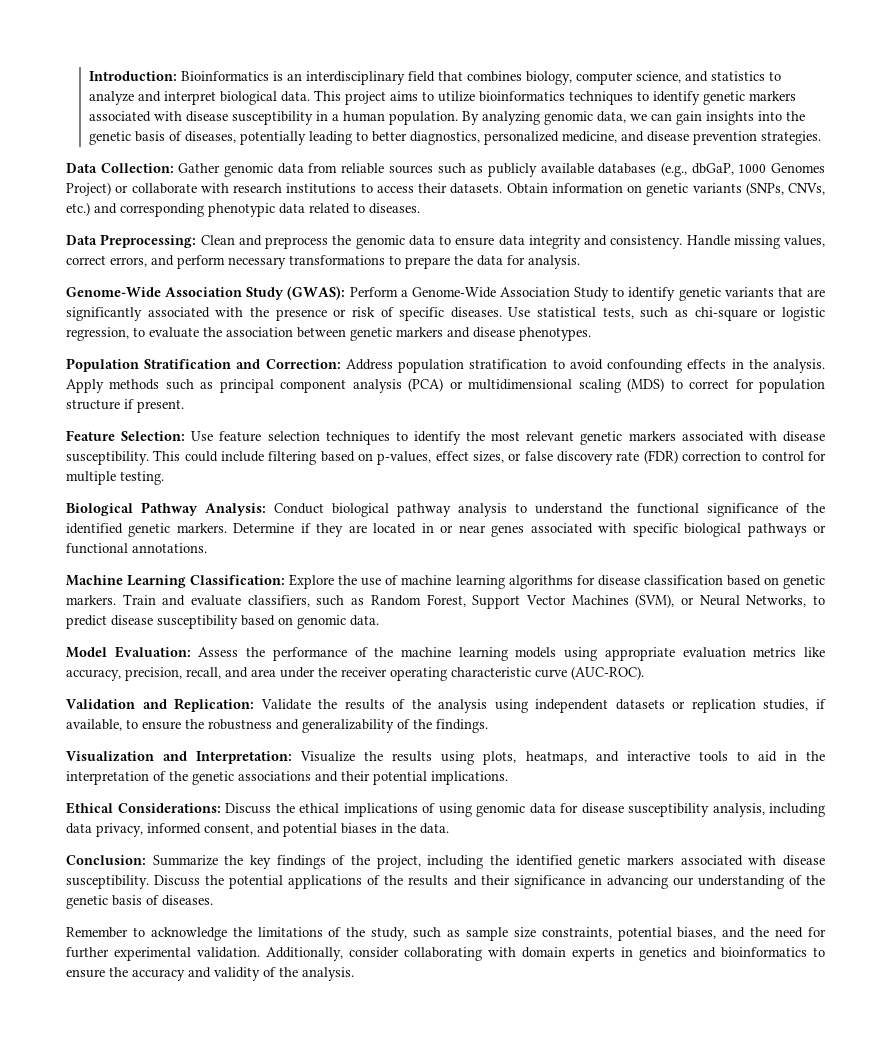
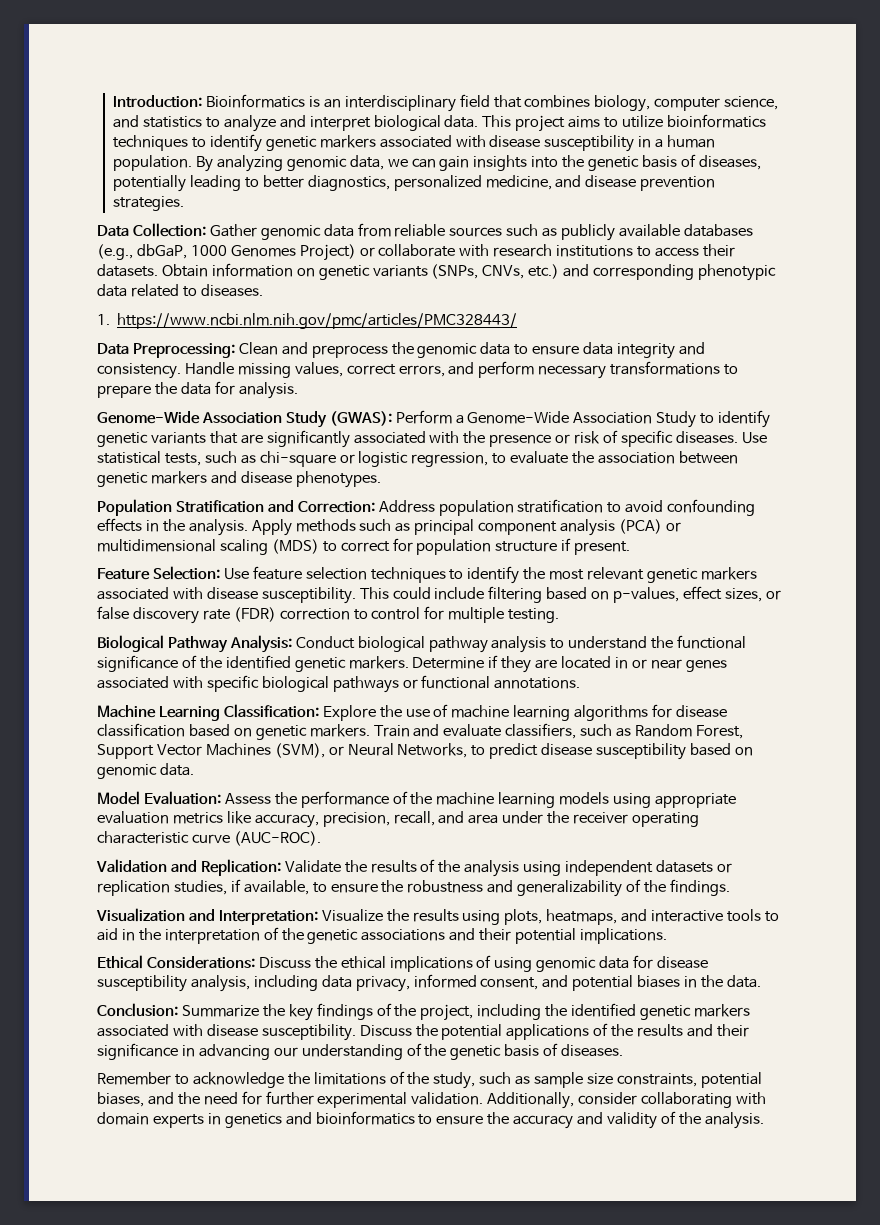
+ 1. https://www.ncbi.nlm.nih.gov/pmc/articles/PMC328443/

